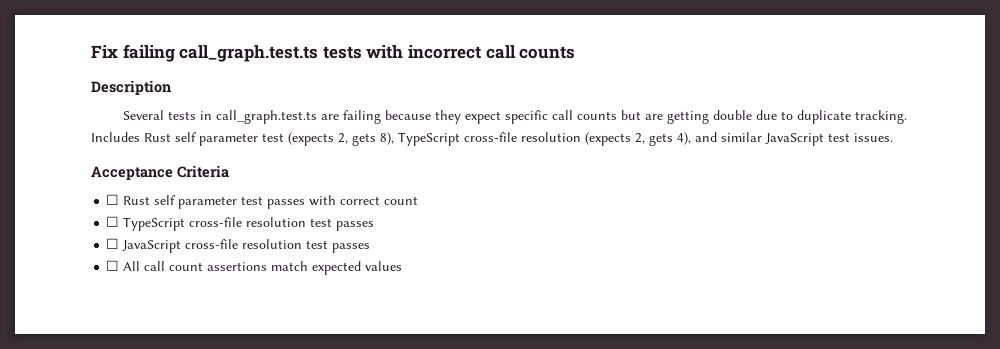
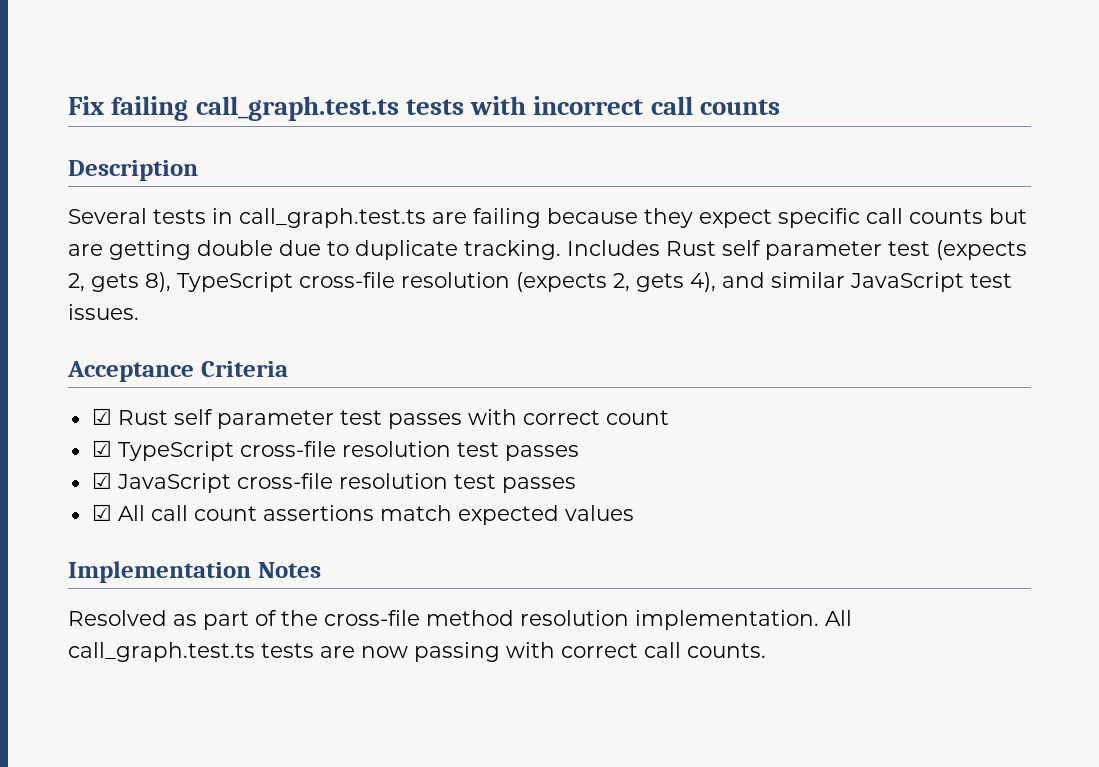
- ☐ Rust self parameter test passes with correct count
+ ☑ Rust self parameter test passes with correct count
- ☐ TypeScript cross-file resolution test passes
+ ☑ TypeScript cross-file resolution test passes
- ☐ JavaScript cross-file resolution test passes
+ ☑ JavaScript cross-file resolution test passes
- ☐ All call count assertions match expected values
+ ☑ All call count assertions match expected values
+ Implementation Notes
+ Resolved as part of the cross-file method resolution implementation. All call_graph.test.ts tests are now passing with correct call counts.

